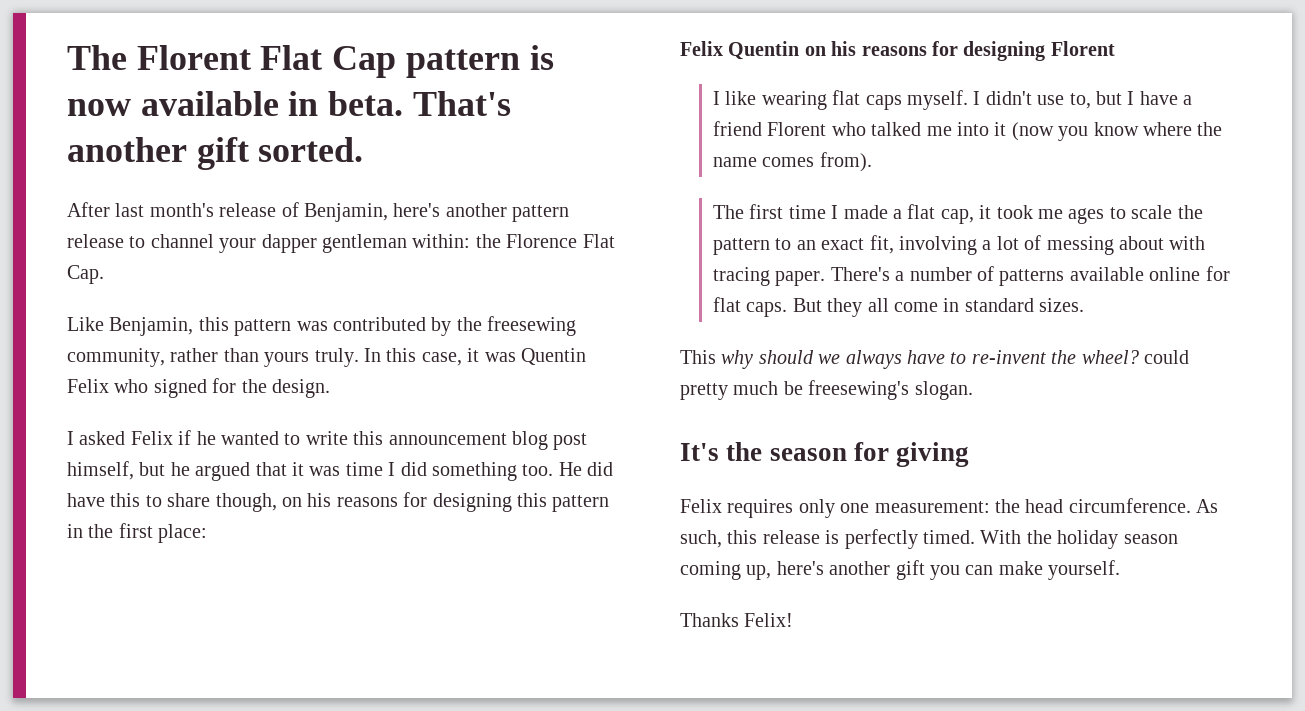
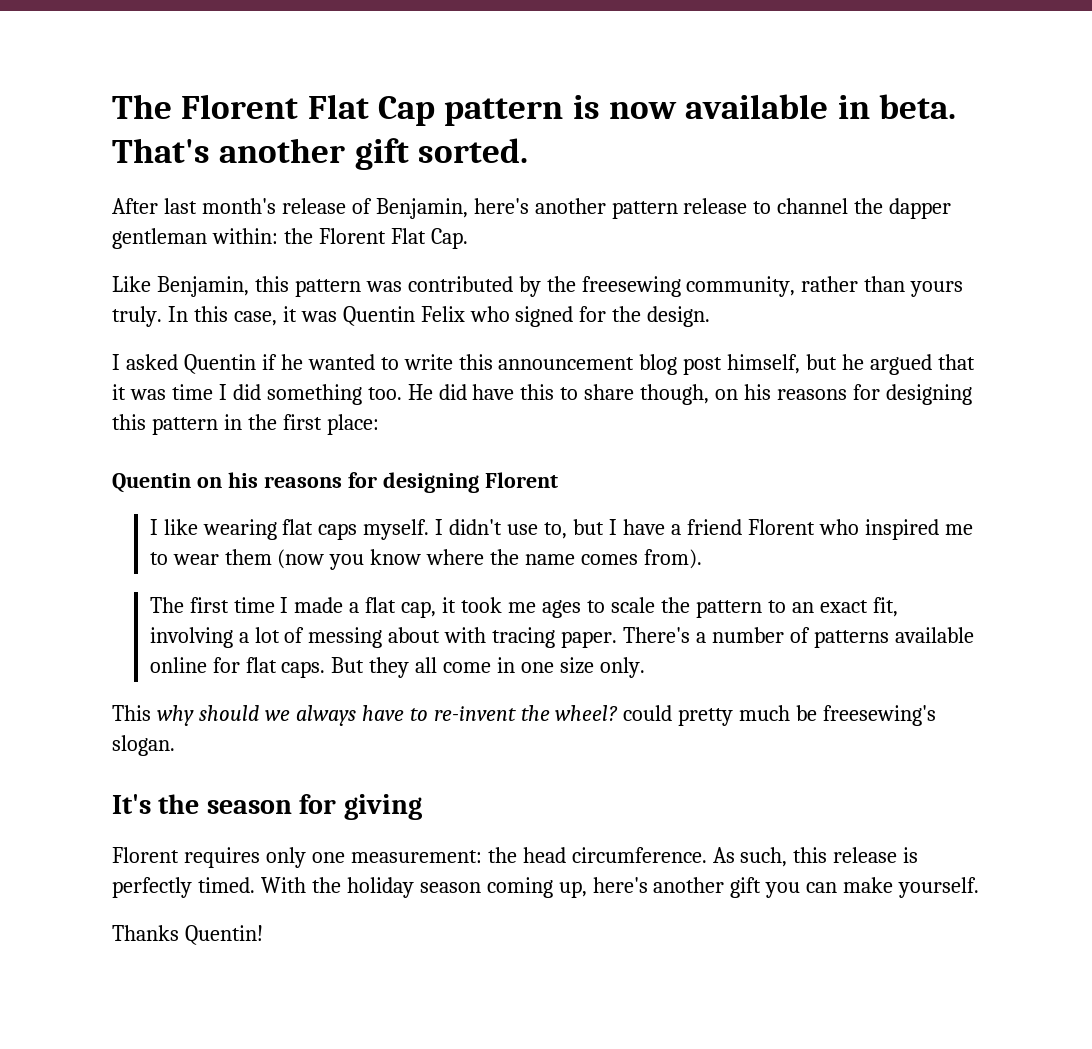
- After last month's release of Benjamin, here's another pattern release to channel your dapper gentleman within: the Florence Flat Cap.
+ After last month's release of Benjamin, here's another pattern release to channel the dapper gentleman within: the Florent Flat Cap.
- I asked Felix if he wanted to write this announcement blog post himself, but he argued that it was time I did something too.
+ I asked Quentin if he wanted to write this announcement blog post himself, but he argued that it was time I did something too.
- Felix Quentin on his reasons for designing Florent
+ Quentin on his reasons for designing Florent
- I didn't use to, but I have a friend Florent who talked me into it (now you know where the name comes from).
+ I didn't use to, but I have a friend Florent who inspired me to wear them (now you know where the name comes from).
- But they all come in standard sizes.
+ But they all come in one size only.
- Felix requires only one measurement: the head circumference.
+ Florent requires only one measurement: the head circumference.
- Thanks Felix!
+ Thanks Quentin!

